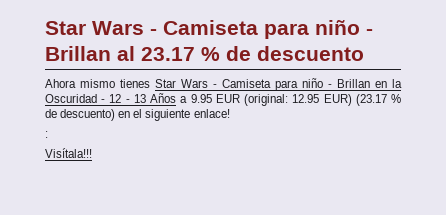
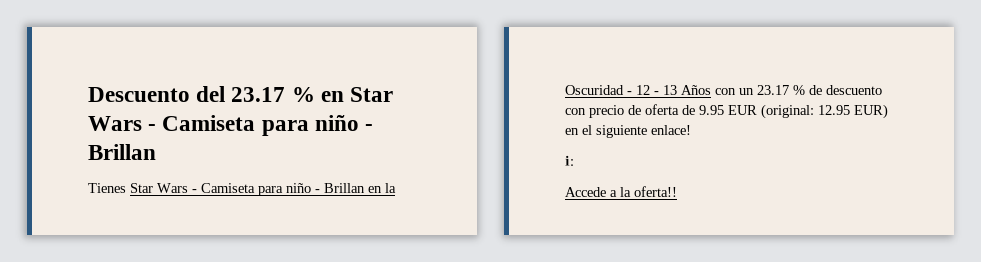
- Star Wars - Camiseta para niño - Brillan al 23.17 % de descuento
- Ahora mismo tienes Star Wars - Camiseta para niño - Brillan en la Oscuridad - 12 - 13 Años a 9.95 EUR (original: 12.95 EUR) (23.17 % de descuento) en el siguiente enlace!
+ Descuento del 23.17 % en Star Wars - Camiseta para niño - Brillan
+ Tienes Star Wars - Camiseta para niño - Brillan en la Oscuridad - 12 - 13 Años con un 23.17 % de descuento con precio de oferta de 9.95 EUR (original: 12.95 EUR) en el siguiente enlace!
- :
- Visítala!!!
+ ℹ:
+ Accede a la oferta!!

